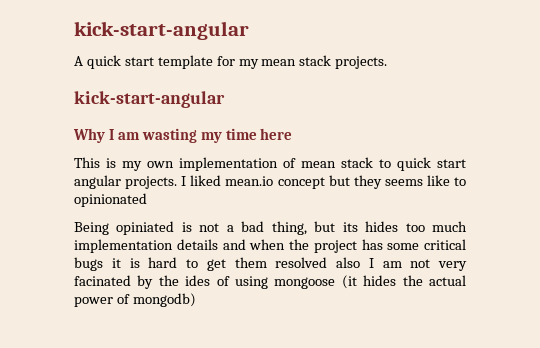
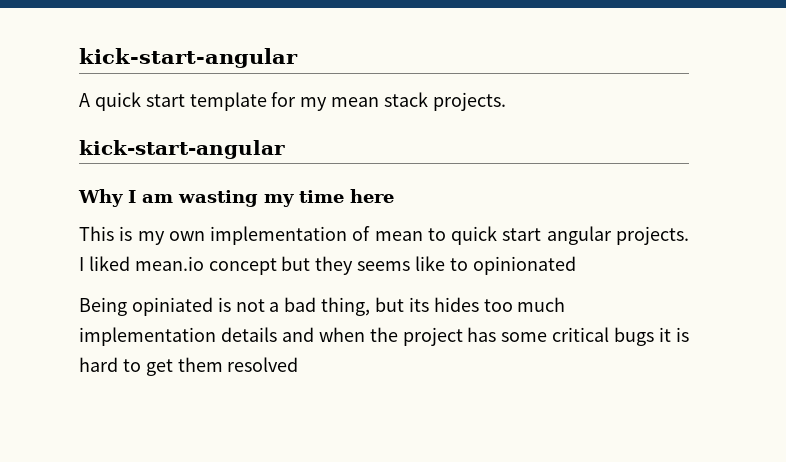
- This is my own implementation of mean stack to quick start angular projects.
+ This is my own implementation of mean to quick start angular projects.
- Being opiniated is not a bad thing, but its hides too much implementation details and when the project has some critical bugs it is hard to get them resolved also I am not very facinated by the ides of using mongoose (it hides the actual power of mongodb)
+ Being opiniated is not a bad thing, but its hides too much implementation details and when the project has some critical bugs it is hard to get them resolved

